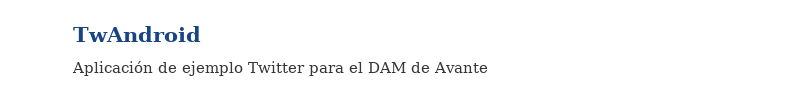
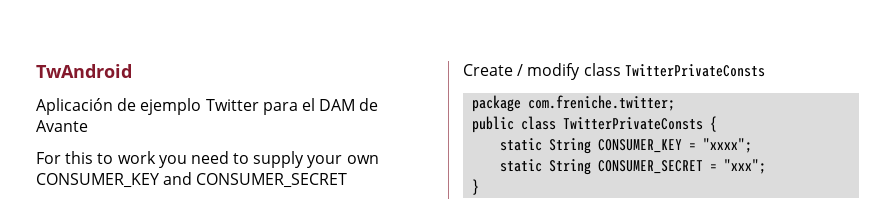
+ For this to work you need to supply your own CONSUMER_KEY and CONSUMER_SECRET
+ Create / modify class TwitterPrivateConsts
+ package com.freniche.twitter;
+ public class TwitterPrivateConsts {
+ static String CONSUMER_KEY = "xxxx";
+ static String CONSUMER_SECRET = "xxx";
+ }

